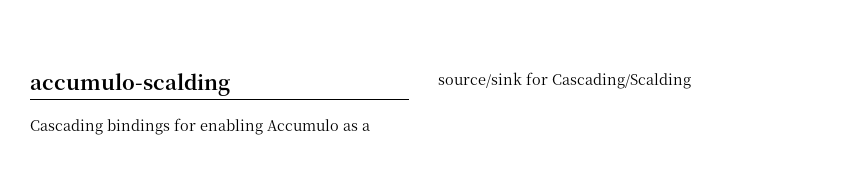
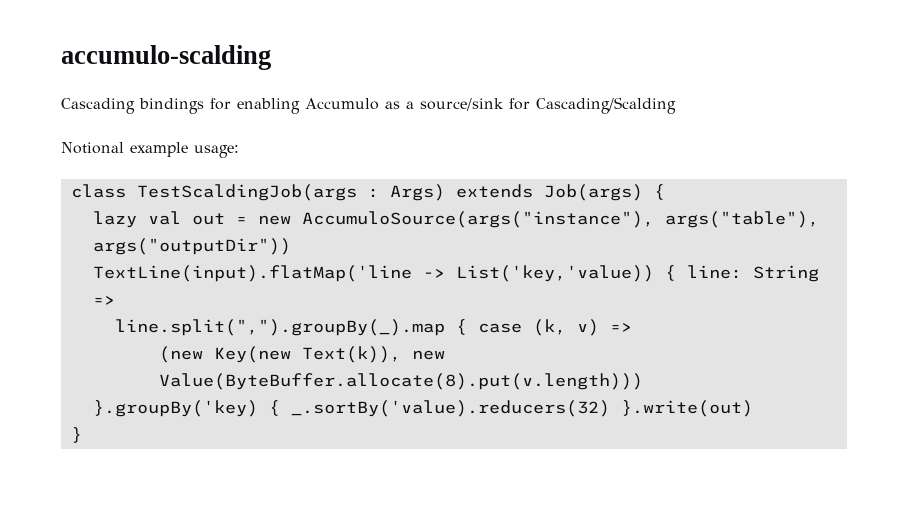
+ Notional example usage:
+ class TestScaldingJob(args : Args) extends Job(args) {
+ lazy val out = new AccumuloSource(args("instance"), args("table"), args("outputDir"))
+ TextLine(input).flatMap('line -> List('key,'value)) { line: String =>
+ line.split(",").groupBy(_).map { case (k, v) =>
+ (new Key(new Text(k)), new Value(ByteBuffer.allocate(8).put(v.length)))
+ }.groupBy('key) { _.sortBy('value).reducers(32) }.write(out)
+ }

